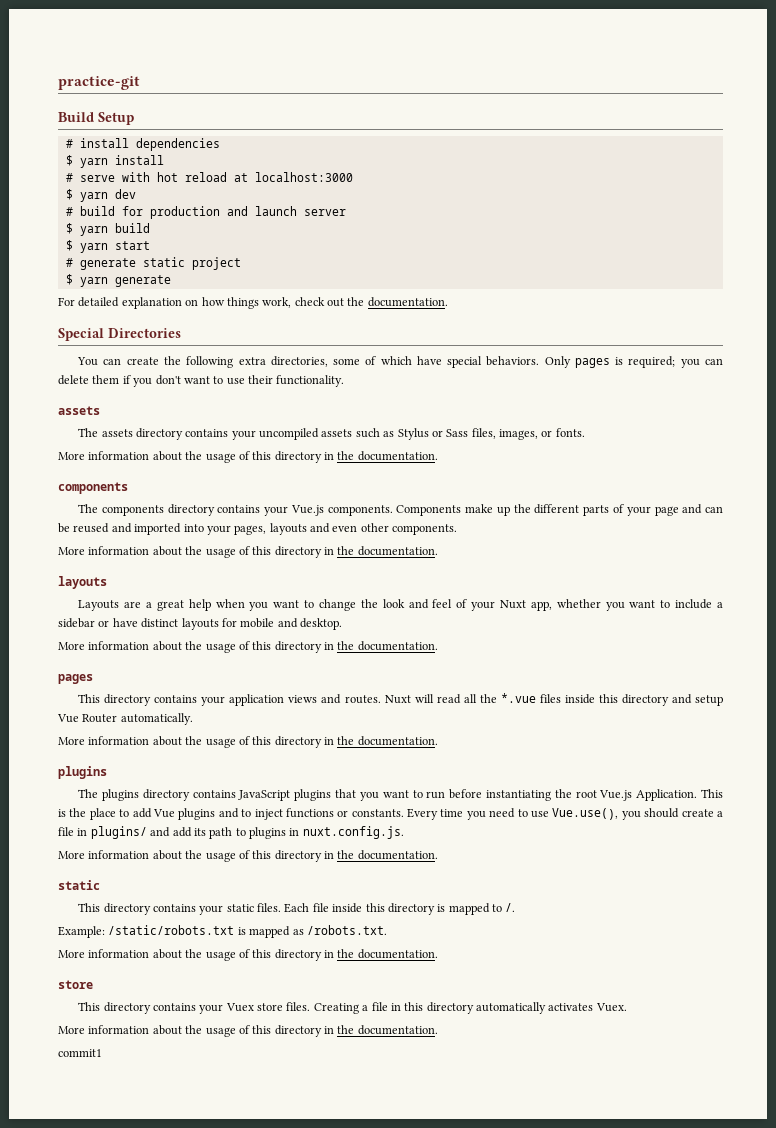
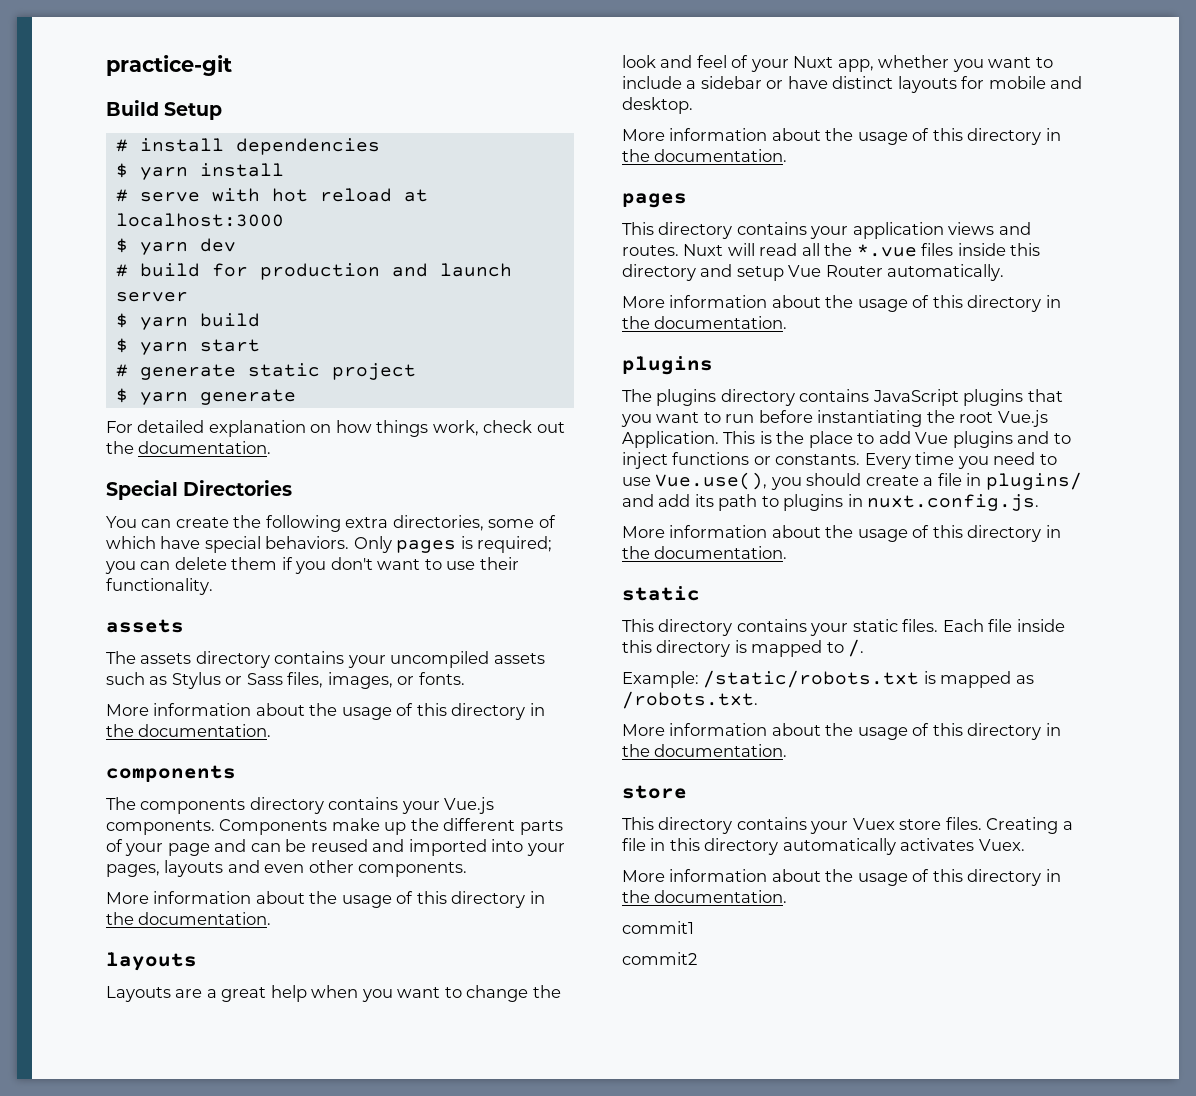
+ commit2

